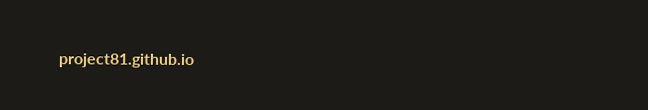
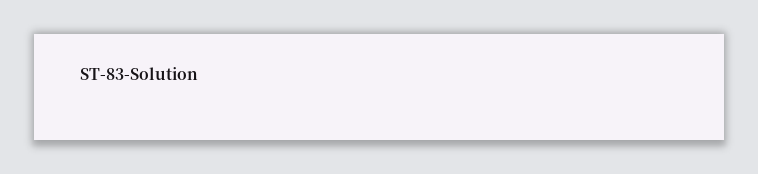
- project81.github.io
+ ST-83-Solution

